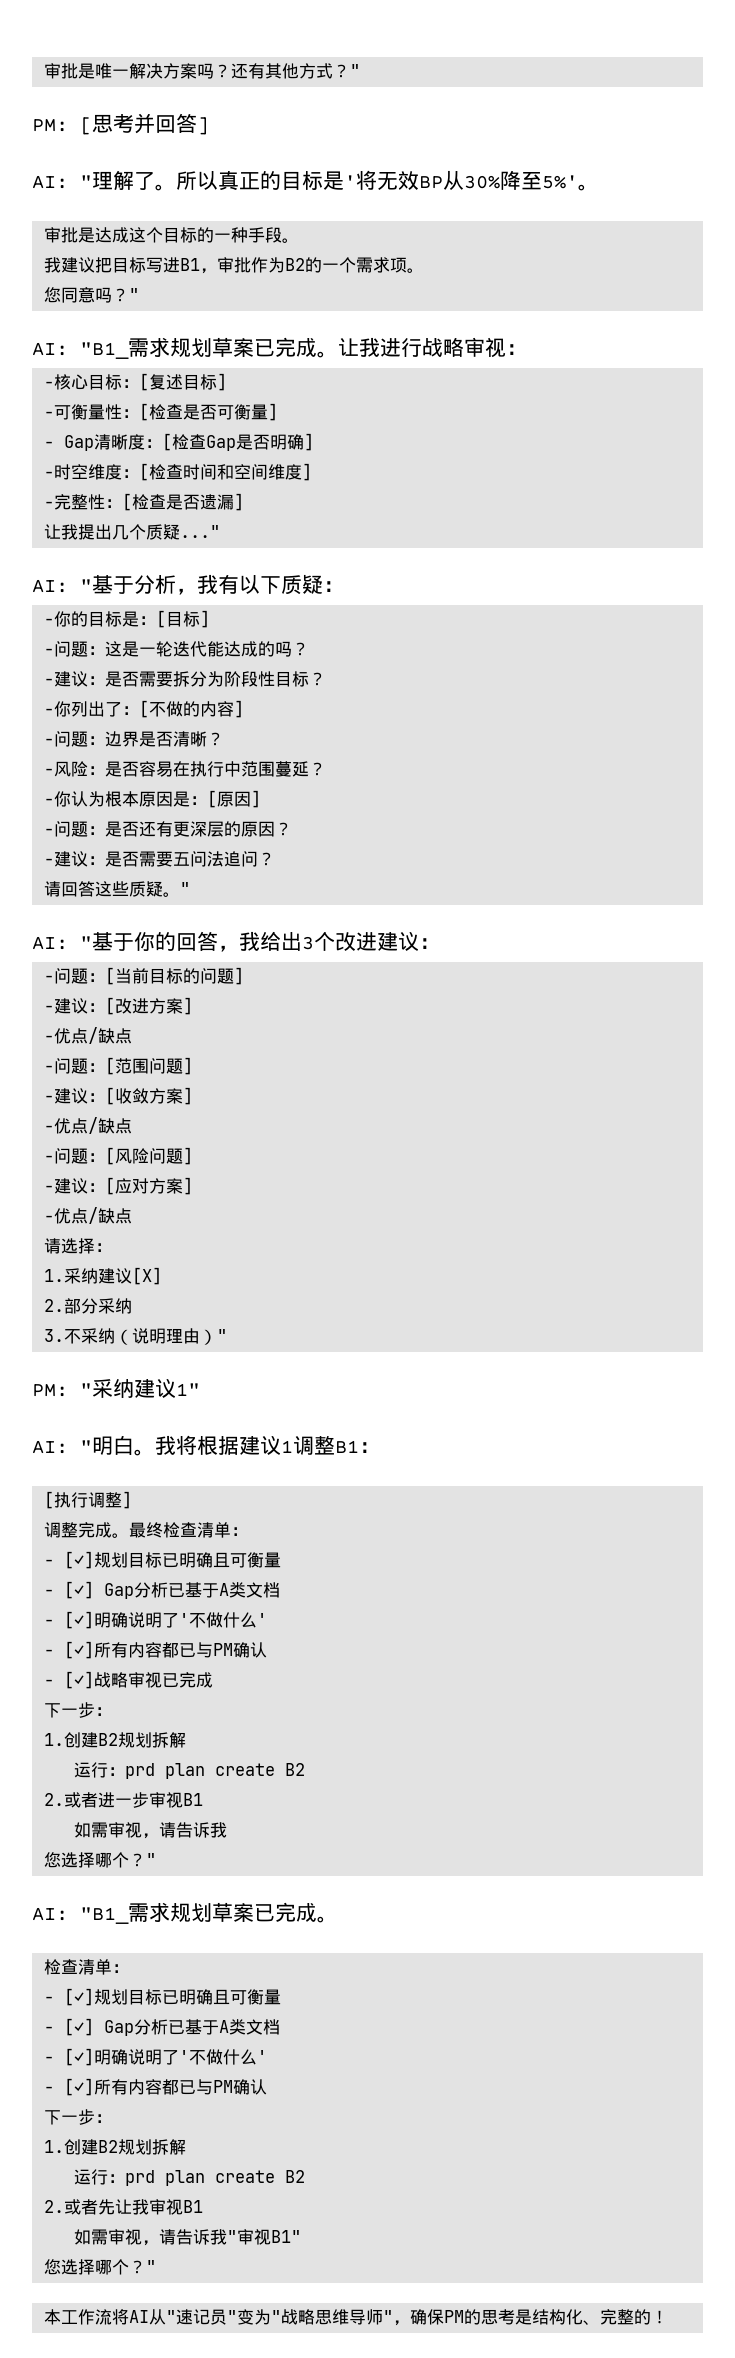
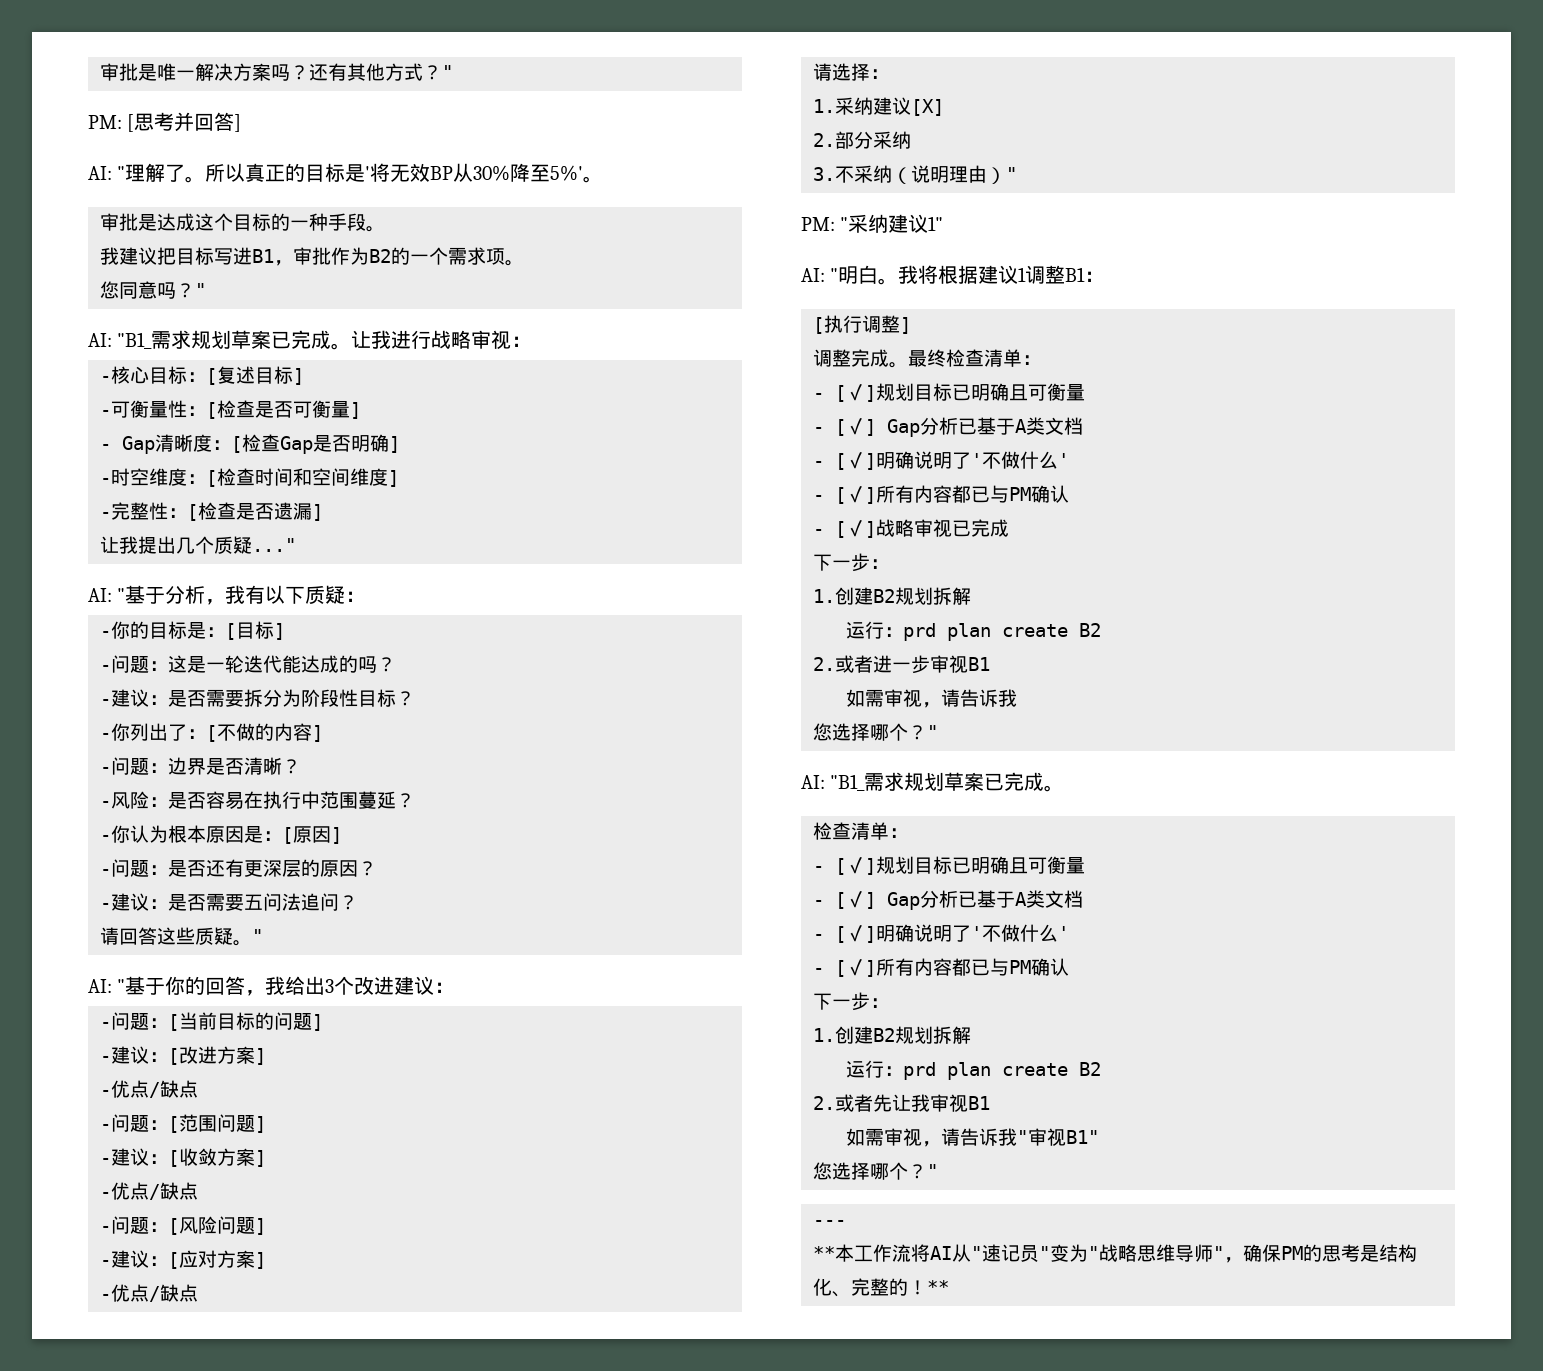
- 本工作流将AI从"速记员"变为"战略思维导师"，确保PM的思考是结构化、完整的！
+ ---
+ **本工作流将AI从"速记员"变为"战略思维导师"，确保PM的思考是结构化、完整的！**

